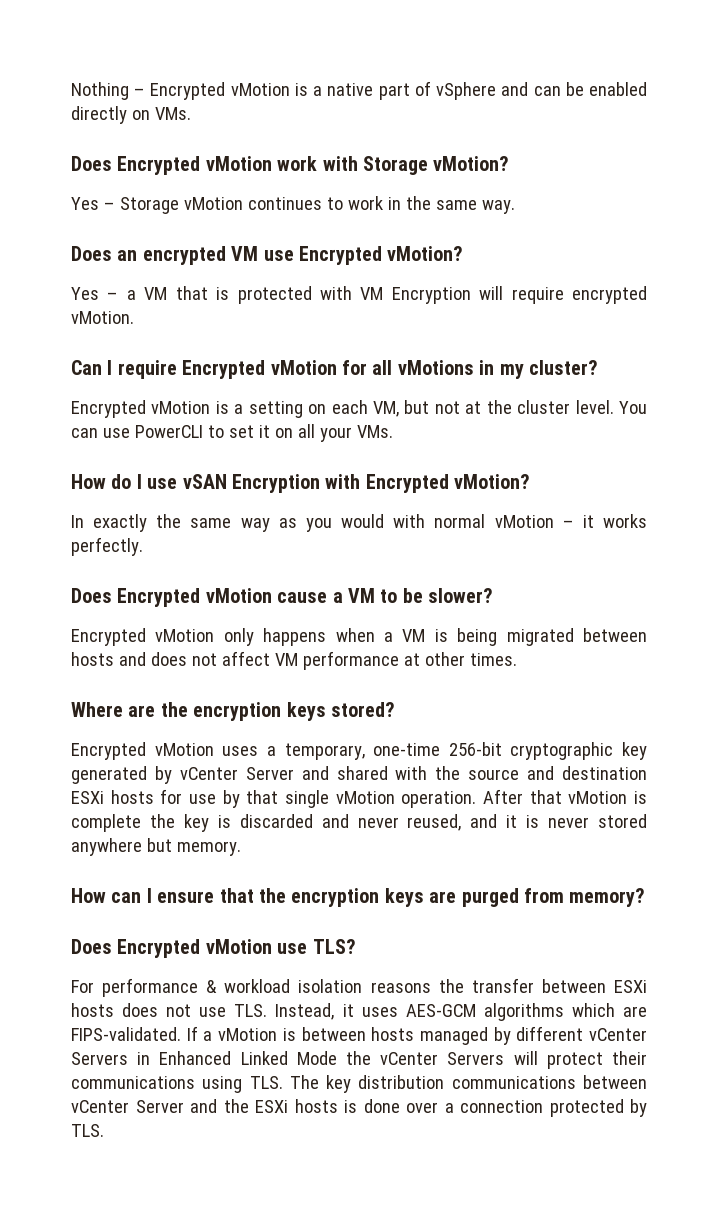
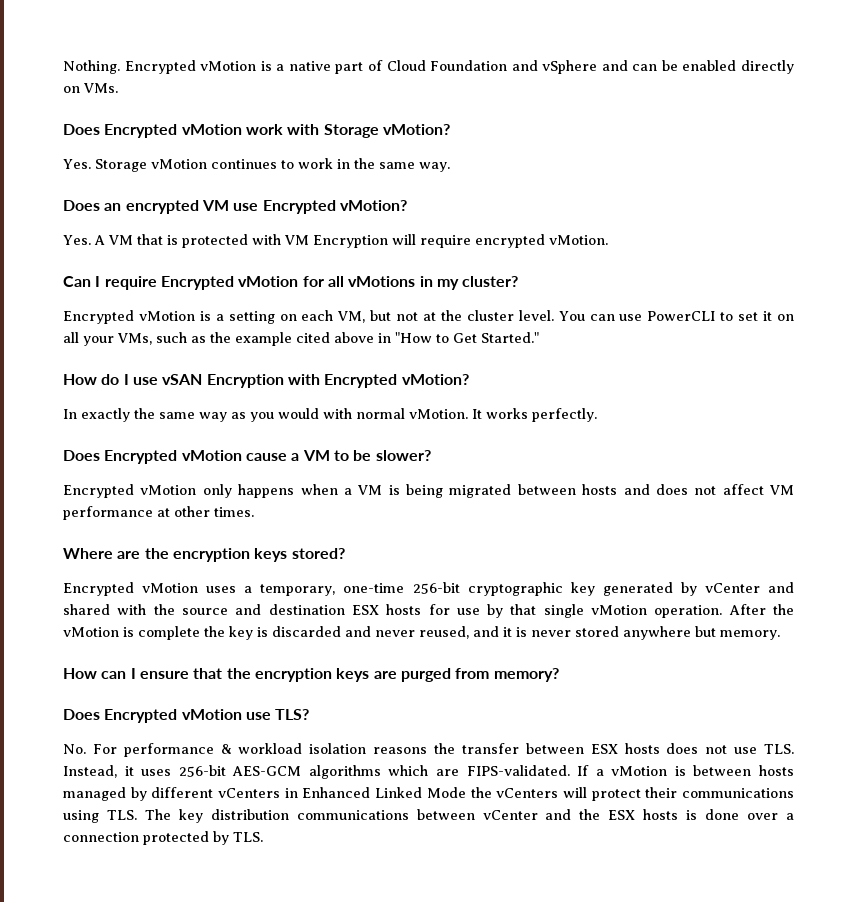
- Nothing – Encrypted vMotion is a native part of vSphere and can be enabled directly on VMs.
+ Nothing. Encrypted vMotion is a native part of Cloud Foundation and vSphere and can be enabled directly on VMs.
- Yes – Storage vMotion continues to work in the same way.
+ Yes. Storage vMotion continues to work in the same way.
- Yes – a VM that is protected with VM Encryption will require encrypted vMotion.
+ Yes. A VM that is protected with VM Encryption will require encrypted vMotion.
- You can use PowerCLI to set it on all your VMs.
+ You can use PowerCLI to set it on all your VMs, such as the example cited above in "How to Get Started."
- In exactly the same way as you would with normal vMotion – it works perfectly.
+ In exactly the same way as you would with normal vMotion. It works perfectly.
- Encrypted vMotion uses a temporary, one-time 256-bit cryptographic key generated by vCenter Server and shared with the source and destination ESXi hosts for use by that single vMotion operation.
+ Encrypted vMotion uses a temporary, one-time 256-bit cryptographic key generated by vCenter and shared with the source and destination ESX hosts for use by that single vMotion operation.
- After that vMotion is complete the key is discarded and never reused, and it is never stored anywhere but memory.
+ After the vMotion is complete the key is discarded and never reused, and it is never stored anywhere but memory.
- For performance & workload isolation reasons the transfer between ESXi hosts does not use TLS. Instead, it uses AES-GCM algorithms which are FIPS-validated.
+ No. For performance & workload isolation reasons the transfer between ESX hosts does not use TLS. Instead, it uses 256-bit AES-GCM algorithms which are FIPS-validated.
- If a vMotion is between hosts managed by different vCenter Servers in Enhanced Linked Mode the vCenter Servers will protect their communications using TLS. The key distribution communications between vCenter Server and the ESXi hosts is done over a connection protected by TLS.
+ If a vMotion is between hosts managed by different vCenters in Enhanced Linked Mode the vCenters will protect their communications using TLS. The key distribution communications between vCenter and the ESX hosts is done over a connection protected by TLS.

